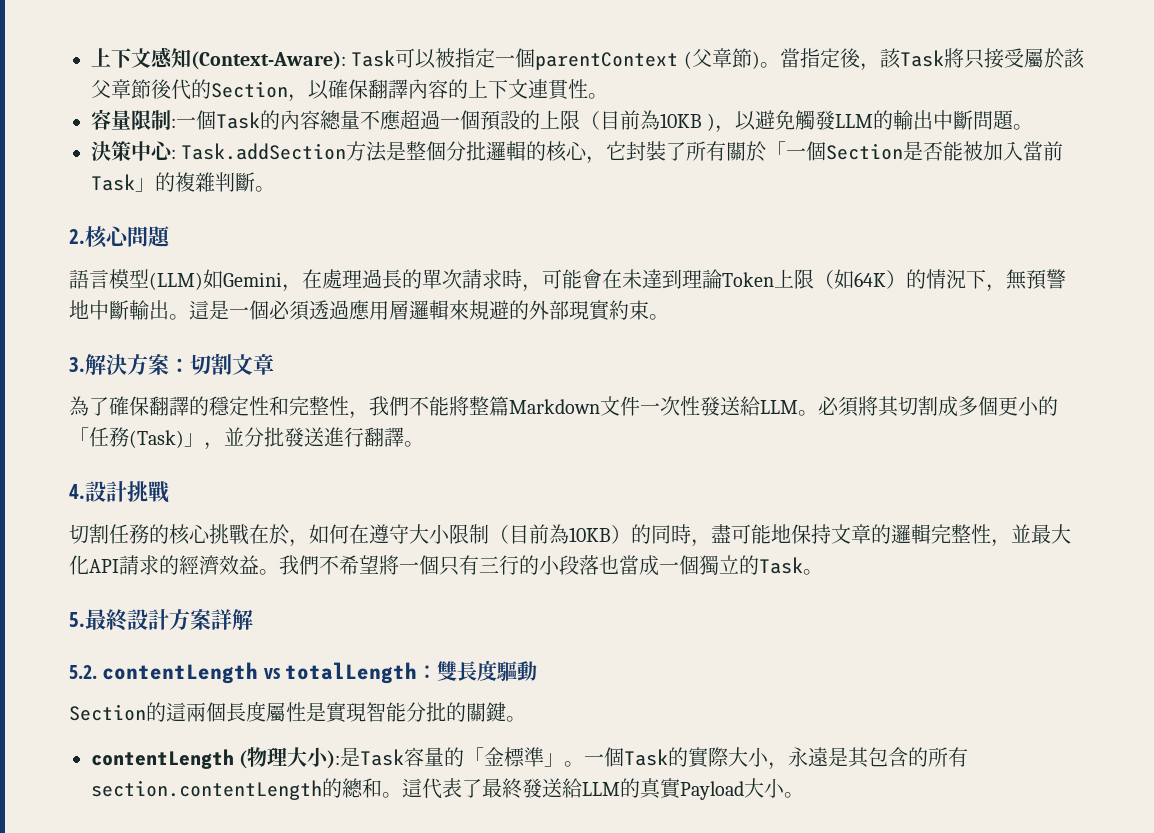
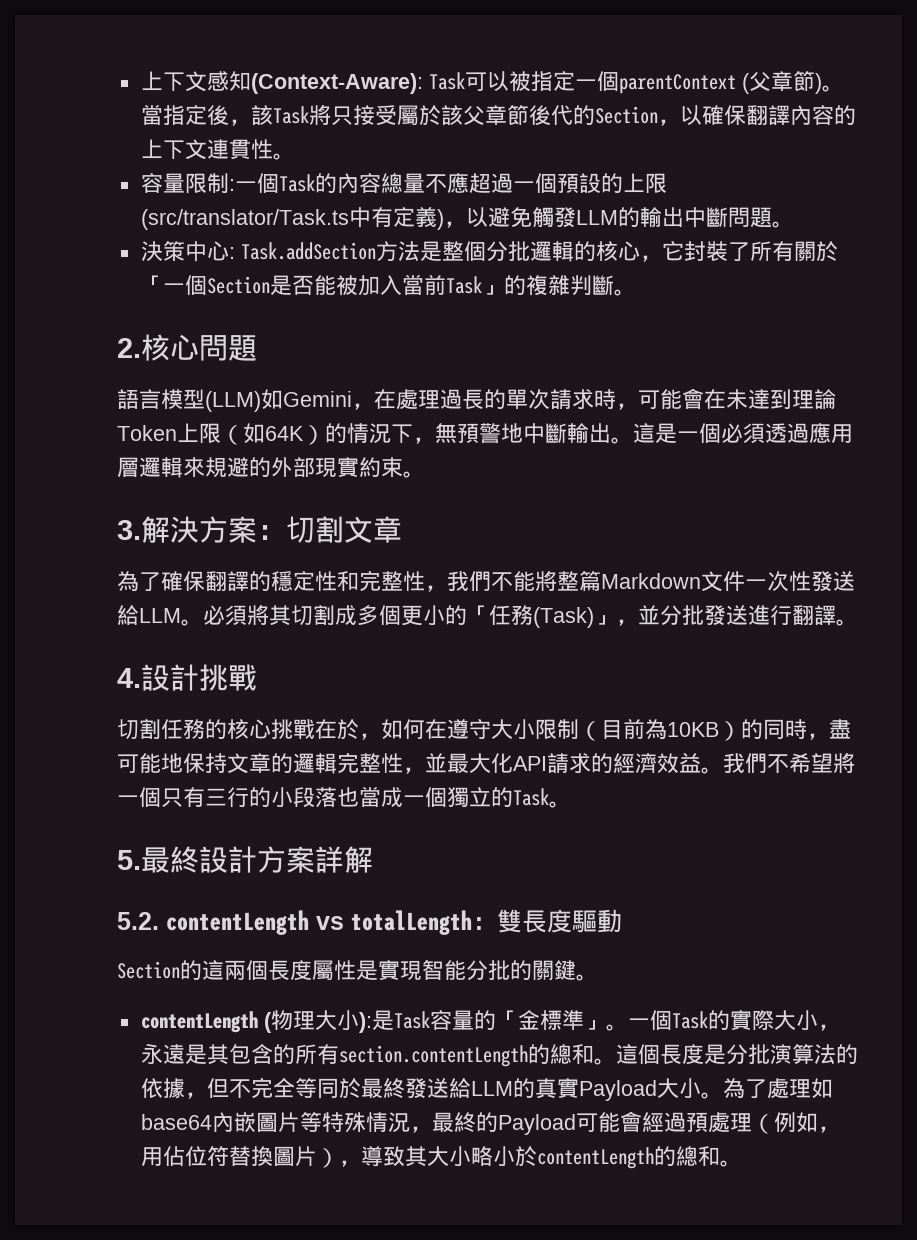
- 容量限制:一個Task的內容總量不應超過一個預設的上限（目前為10KB )，以避免觸發LLM的輸出中斷問題。
+ 容量限制:一個Task的內容總量不應超過一個預設的上限(src/translator/Task.ts中有定義)，以避免觸發LLM的輸出中斷問題。
- 這代表了最終發送給LLM的真實Payload大小。
+ 這個長度是分批演算法的依據，但不完全等同於最終發送給LLM的真實Payload大小。
+ 為了處理如base64內嵌圖片等特殊情況，最終的Payload可能會經過預處理（例如，用佔位符替換圖片），導致其大小略小於contentLength的總和。

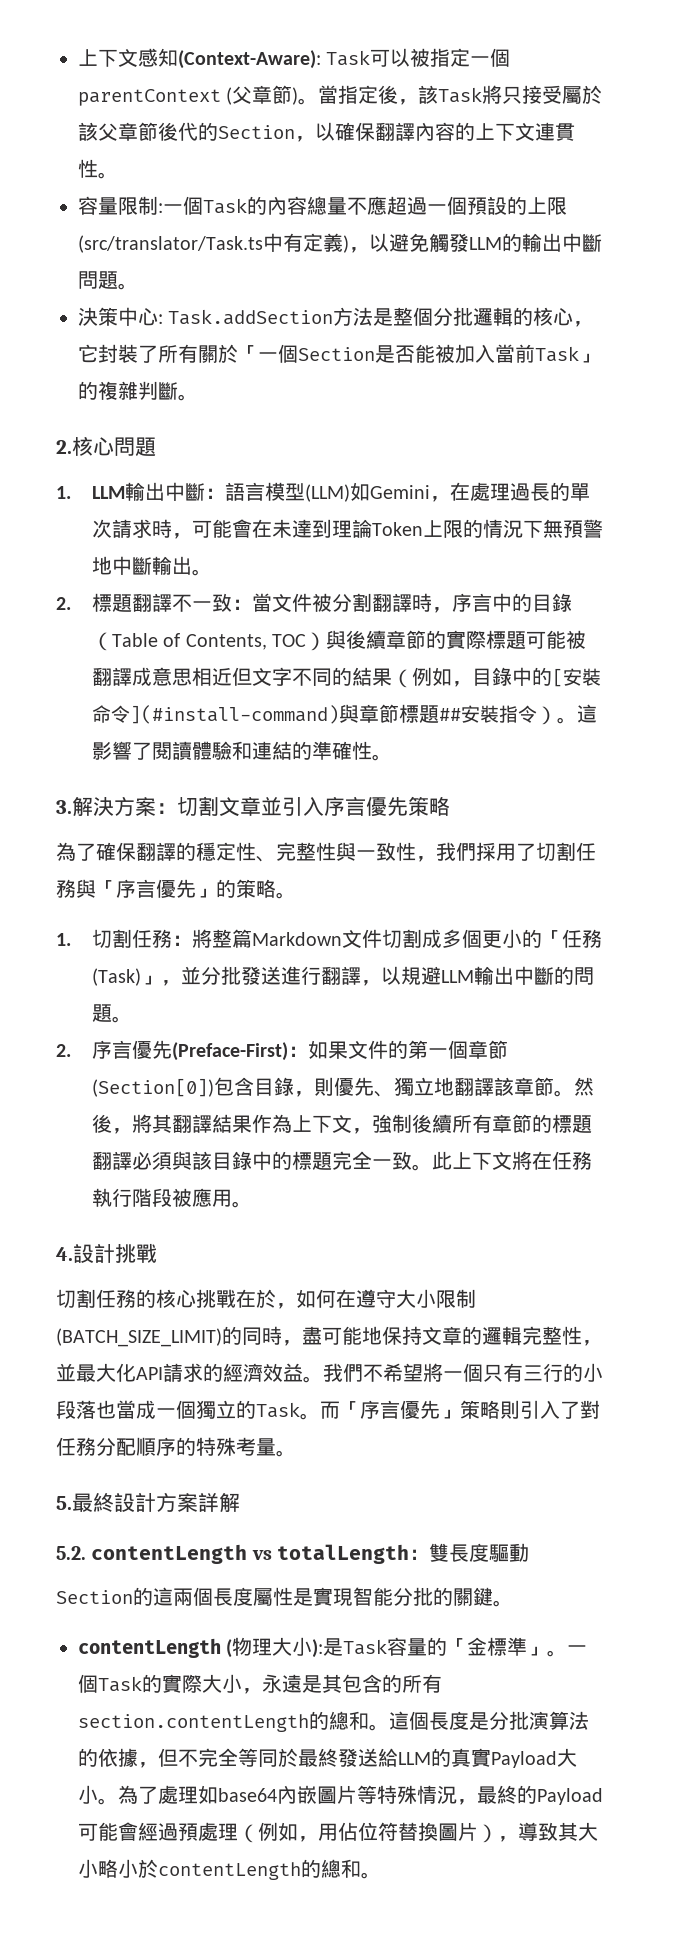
- 語言模型(LLM)如Gemini，在處理過長的單次請求時，可能會在未達到理論Token上限（如64K）的情況下，無預警地中斷輸出。這是一個必須透過應用層邏輯來規避的外部現實約束。
+ 1. LLM輸出中斷：語言模型(LLM)如Gemini，在處理過長的單次請求時，可能會在未達到理論Token上限的情況下無預警地中斷輸出。
+ 2.標題翻譯不一致：當文件被分割翻譯時，序言中的目錄（Table of Contents, TOC）與後續章節的實際標題可能被翻譯成意思相近但文字不同的結果（例如，目錄中的[安裝命令](#install-command)與章節標題##安裝指令）。這影響了閱讀體驗和連結的準確性。
- 3.解決方案：切割文章
+ 3.解決方案：切割文章並引入序言優先策略
- 為了確保翻譯的穩定性和完整性，我們不能將整篇Markdown文件一次性發送給LLM。必須將其切割成多個更小的「任務(Task)」，並分批發送進行翻譯。
+ 為了確保翻譯的穩定性、完整性與一致性，我們採用了切割任務與「序言優先」的策略。
+ 1.切割任務：將整篇Markdown文件切割成多個更小的「任務(Task)」，並分批發送進行翻譯，以規避LLM輸出中斷的問題。
+ 2.序言優先(Preface-First)：如果文件的第一個章節(Section[0])包含目錄，則優先、獨立地翻譯該章節。然後，將其翻譯結果作為上下文，強制後續所有章節的標題翻譯必須與該目錄中的標題完全一致。此上下文將在任務執行階段被應用。
- 切割任務的核心挑戰在於，如何在遵守大小限制（目前為10KB）的同時，盡可能地保持文章的邏輯完整性，並最大化API請求的經濟效益。
+ 切割任務的核心挑戰在於，如何在遵守大小限制(BATCH_SIZE_LIMIT)的同時，盡可能地保持文章的邏輯完整性，並最大化API請求的經濟效益。
+ 而「序言優先」策略則引入了對任務分配順序的特殊考量。

